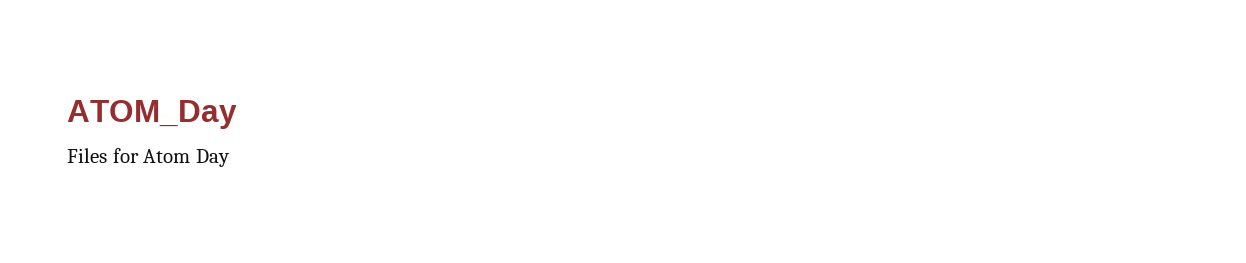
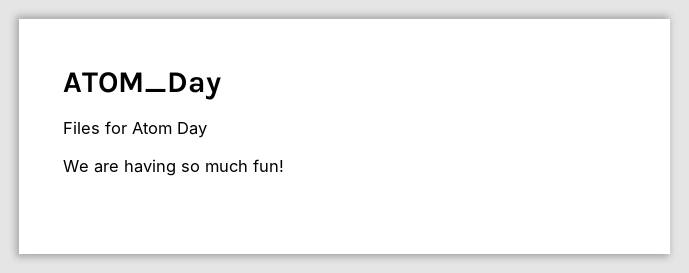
+ We are having so much fun!

